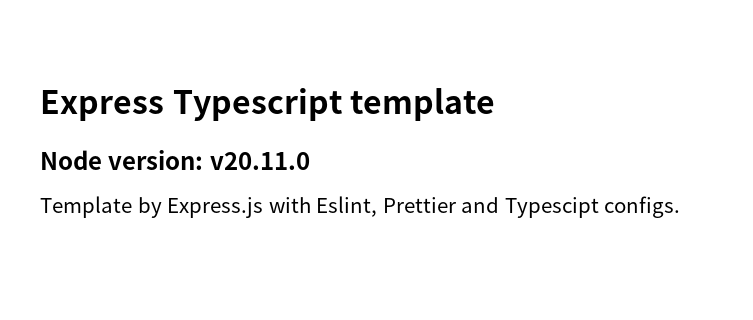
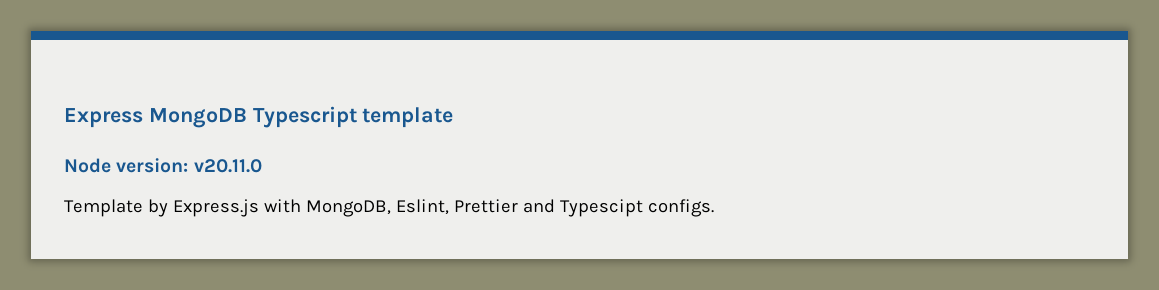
- Express Typescript template
+ Express MongoDB Typescript template
- Template by Express.js with Eslint, Prettier and Typescipt configs.
+ Template by Express.js with MongoDB, Eslint, Prettier and Typescipt configs.

